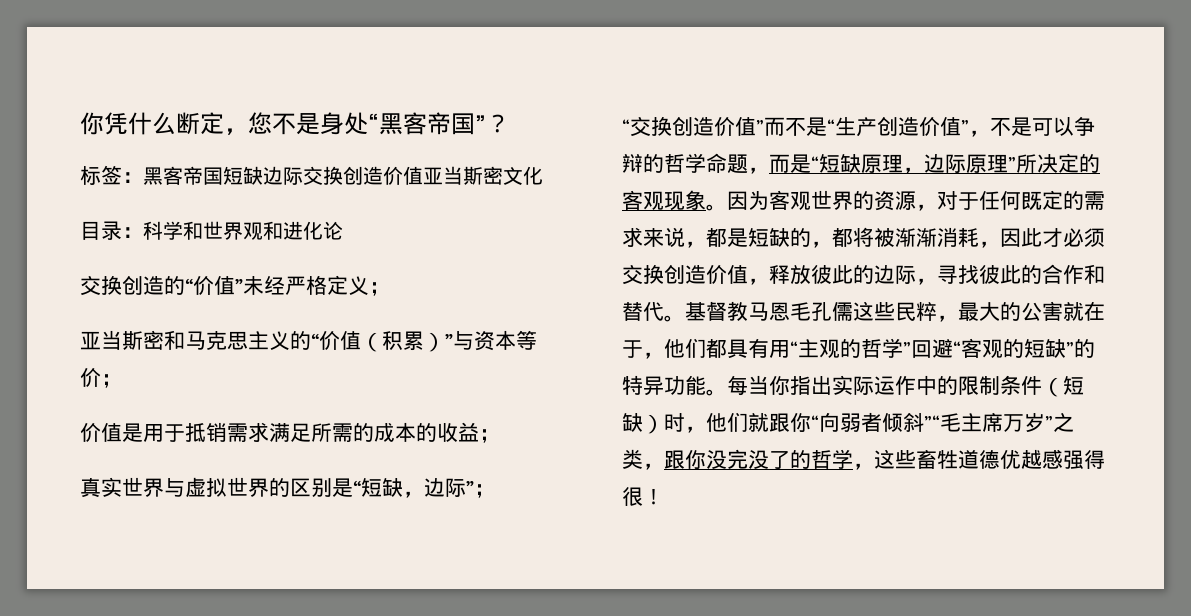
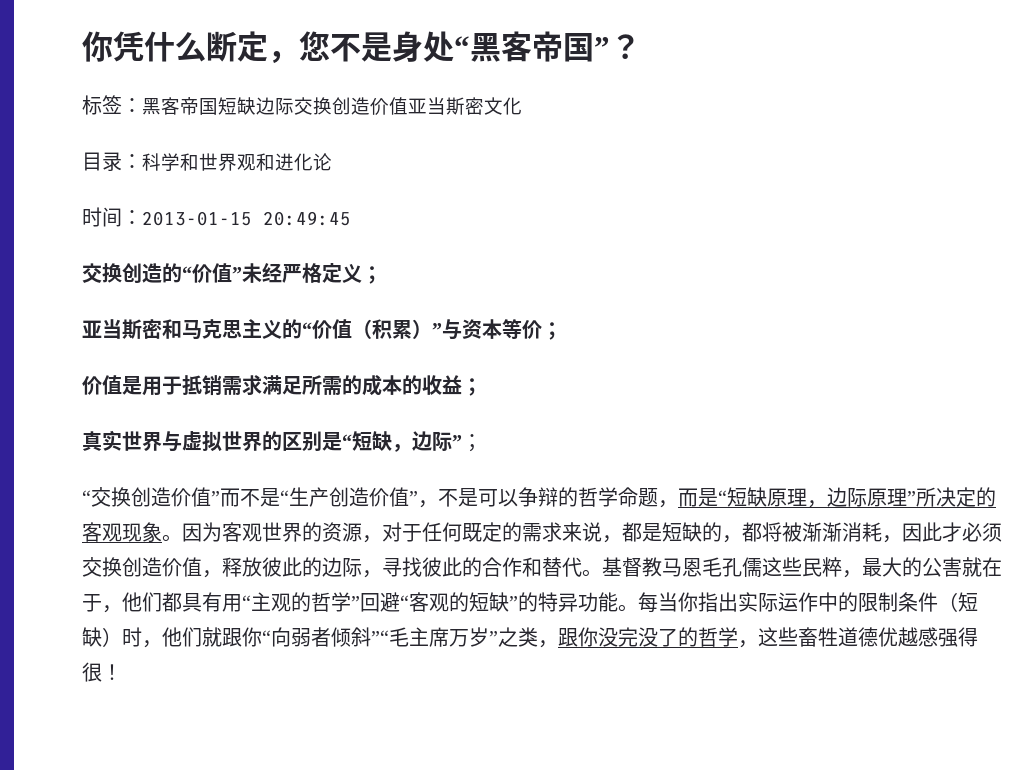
+ 时间：2013-01-15 20:49:45

